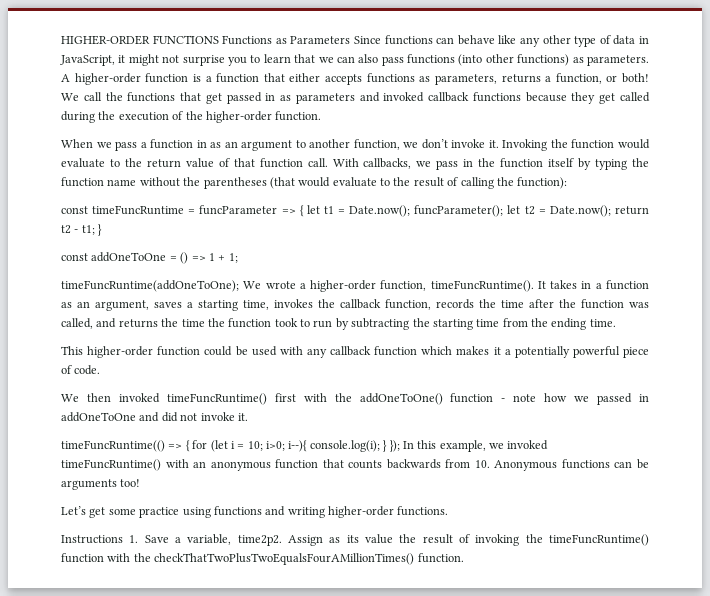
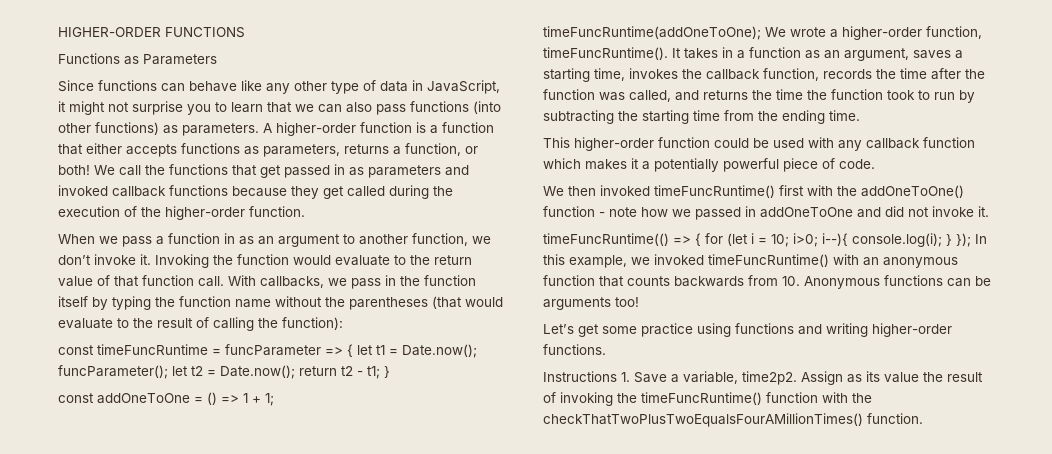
- HIGHER-ORDER FUNCTIONS Functions as Parameters Since functions can behave like any other type of data in JavaScript, it might not surprise you to learn that we can also pass functions (into other functions) as parameters.
+ HIGHER-ORDER FUNCTIONS
+ Functions as Parameters
+ Since functions can behave like any other type of data in JavaScript, it might not surprise you to learn that we can also pass functions (into other functions) as parameters.

